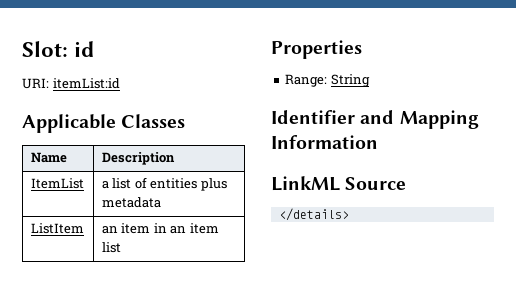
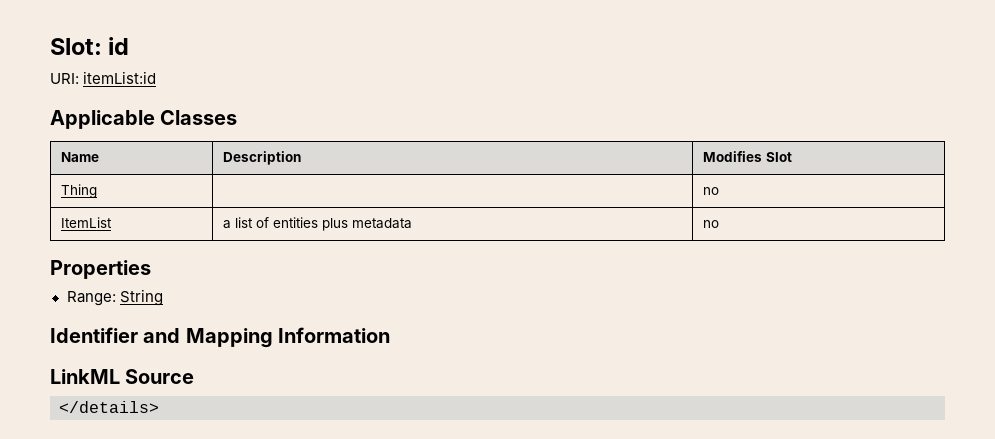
- Name | Description
+ Name | Description | Modifies Slot
+ Thing | | no
- ItemList | a list of entities plus metadata
- ListItem | an item in an item list
+ ItemList | a list of entities plus metadata | no

